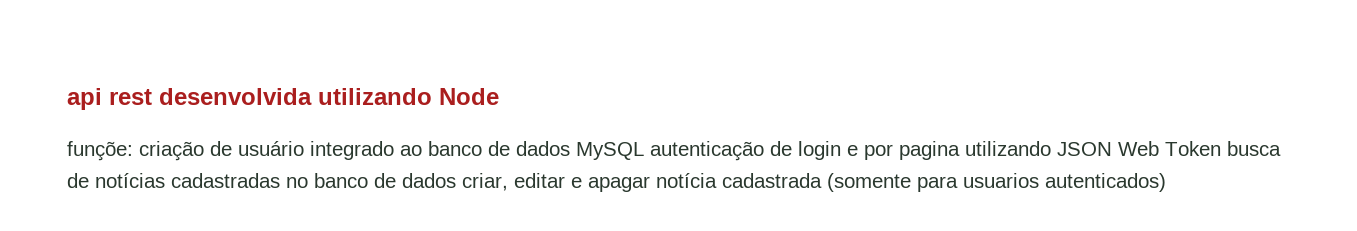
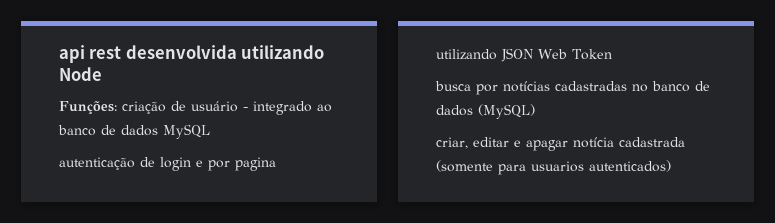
- funçõe: criação de usuário integrado ao banco de dados MySQL autenticação de login e por pagina utilizando JSON Web Token busca de notícias cadastradas no banco de dados criar, editar e apagar notícia cadastrada (somente para usuarios autenticados)
+ Funções: criação de usuário - integrado ao banco de dados MySQL
+ autenticação de login e por pagina utilizando JSON Web Token
+ busca por notícias cadastradas no banco de dados (MySQL)
+ criar, editar e apagar notícia cadastrada (somente para usuarios autenticados)

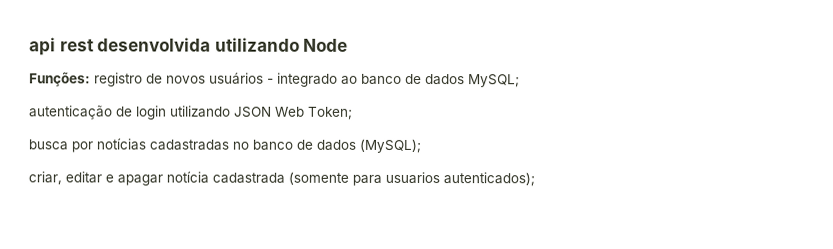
- Funções: criação de usuário - integrado ao banco de dados MySQL
+ Funções: registro de novos usuários - integrado ao banco de dados MySQL;
- autenticação de login e por pagina utilizando JSON Web Token
+ autenticação de login utilizando JSON Web Token;
- busca por notícias cadastradas no banco de dados (MySQL)
+ busca por notícias cadastradas no banco de dados (MySQL);
- criar, editar e apagar notícia cadastrada (somente para usuarios autenticados)
+ criar, editar e apagar notícia cadastrada (somente para usuarios autenticados);

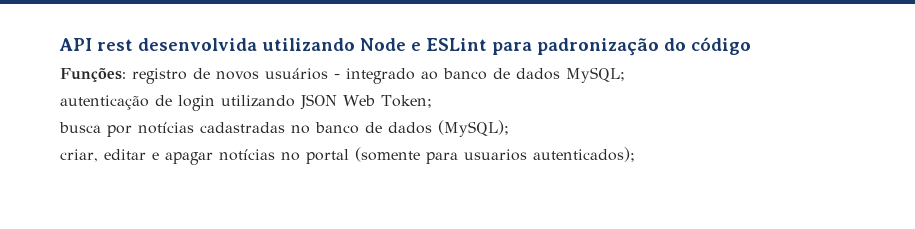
- api rest desenvolvida utilizando Node
+ API rest desenvolvida utilizando Node e ESLint para padronização do código
- criar, editar e apagar notícia cadastrada (somente para usuarios autenticados);
+ criar, editar e apagar notícias no portal (somente para usuarios autenticados);

